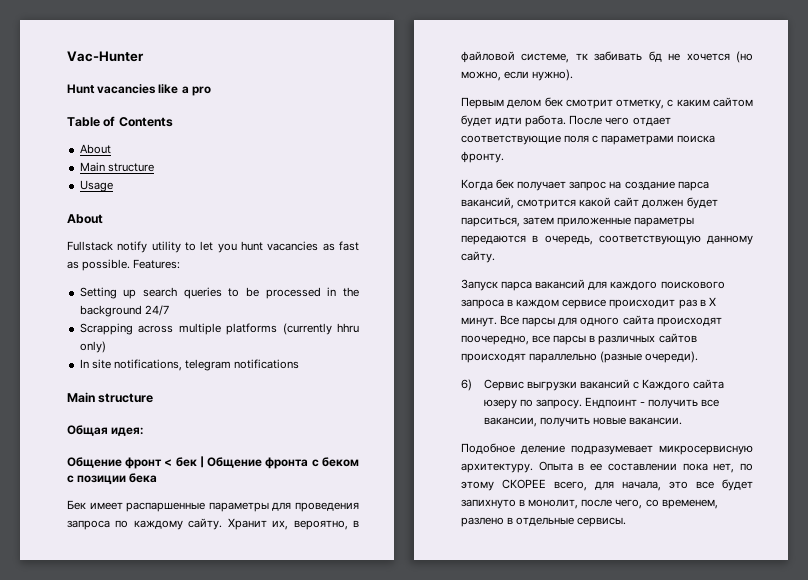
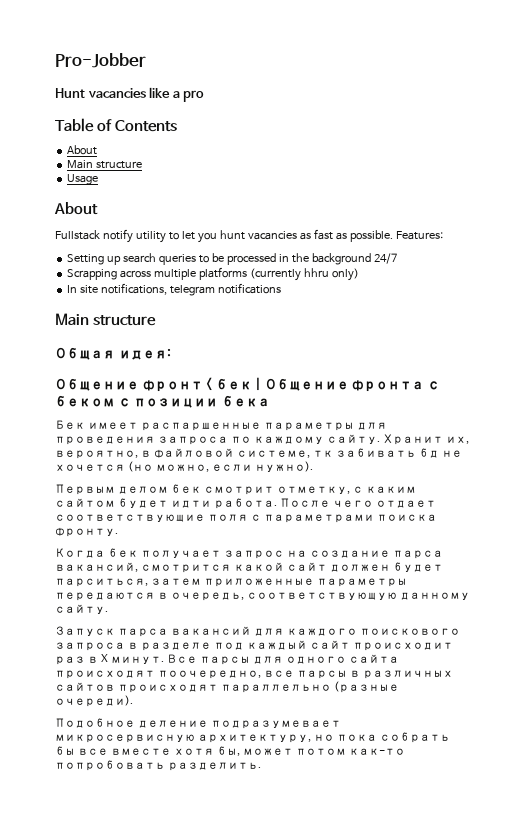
- Vac-Hunter
+ Pro-Jobber
- Запуск парса вакансий для каждого поискового запроса в каждом сервисе происходит раз в X минут.
+ Запуск парса вакансий для каждого поискового запроса в разделе под каждый сайт происходит раз в X минут.
- 6) Сервис выгрузки вакансий с Каждого сайта юзеру по запросу. Ендпоинт - получить все вакансии, получить новые вакансии.
- Подобное деление подразумевает микросервисную архитектуру. Опыта в ее составлении пока нет, по этому СКОРЕЕ всего, для начала, это все будет запихнуто в монолит, после чего, со временем, разлено в отдельные сервисы.
+ Подобное деление подразумевает микросервисную архитектуру, но пока собрать бы все вместе хотя бы, может потом как-то попробовать разделить.

